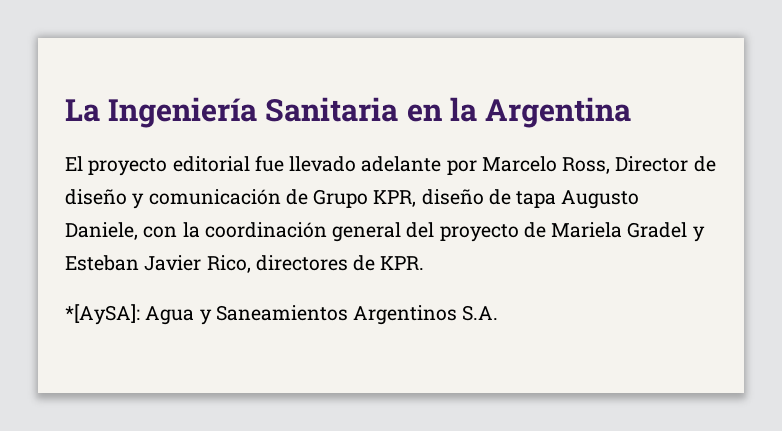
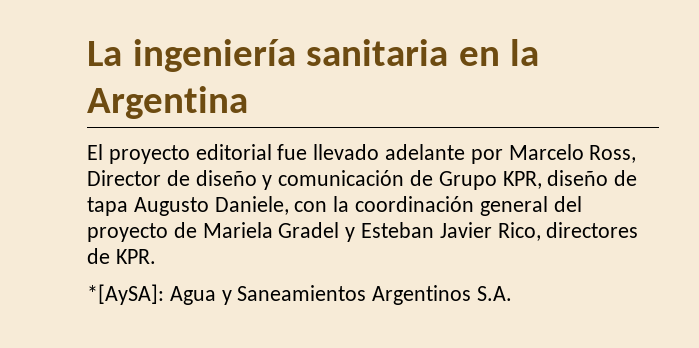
- La Ingeniería Sanitaria en la Argentina
+ La ingeniería sanitaria en la Argentina

